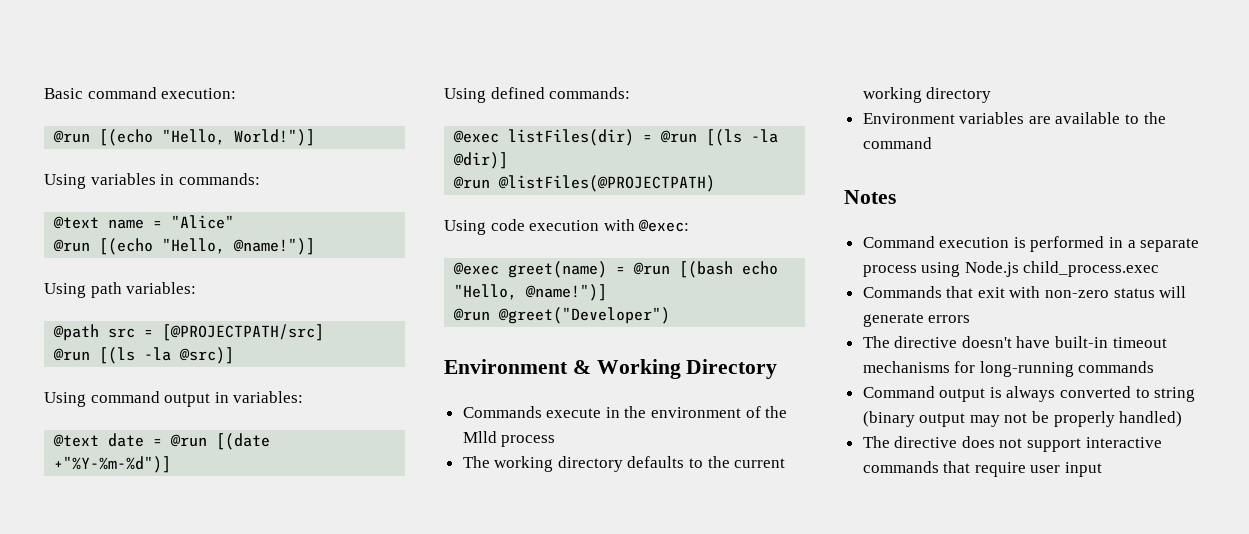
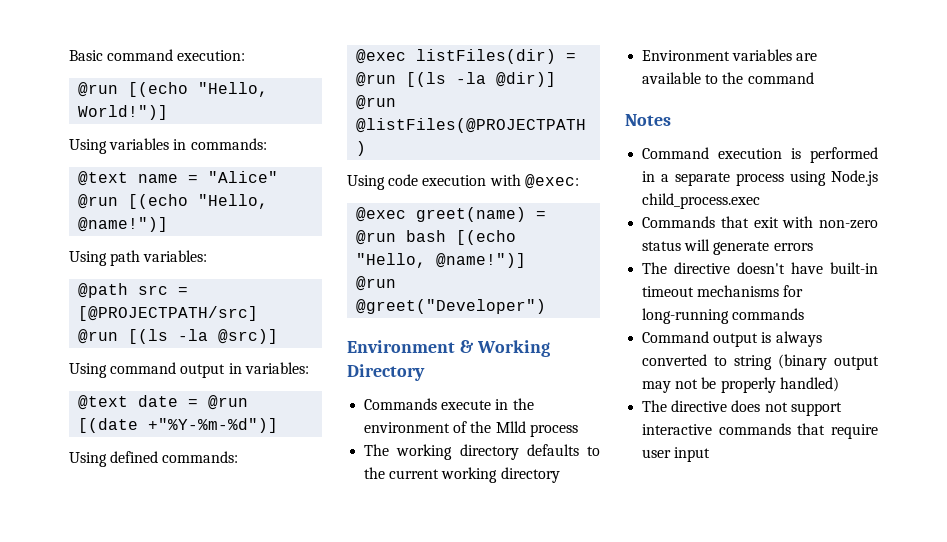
- @exec greet(name) = @run [(bash echo "Hello, @name!")]
+ @exec greet(name) = @run bash [(echo "Hello, @name!")]

